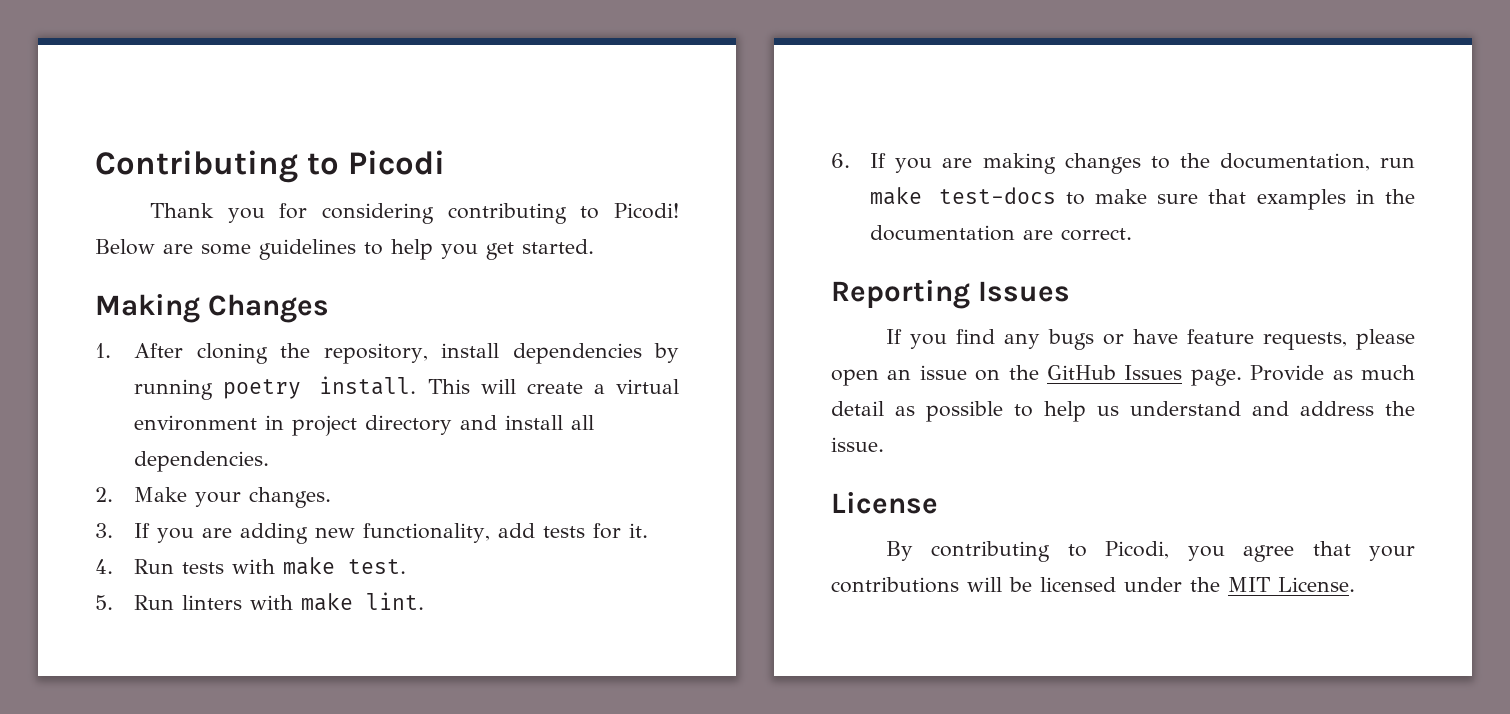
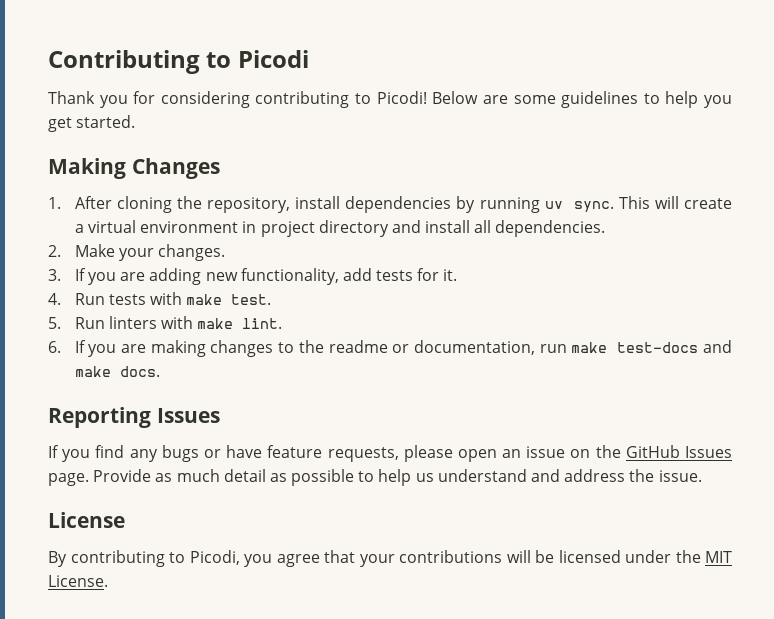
- 1. After cloning the repository, install dependencies by running poetry install.
+ 1. After cloning the repository, install dependencies by running uv sync.
- 6. If you are making changes to the documentation, run make test-docs to make sure that examples in the documentation are correct.
+ 6. If you are making changes to the readme or documentation, run make test-docs and make docs.

